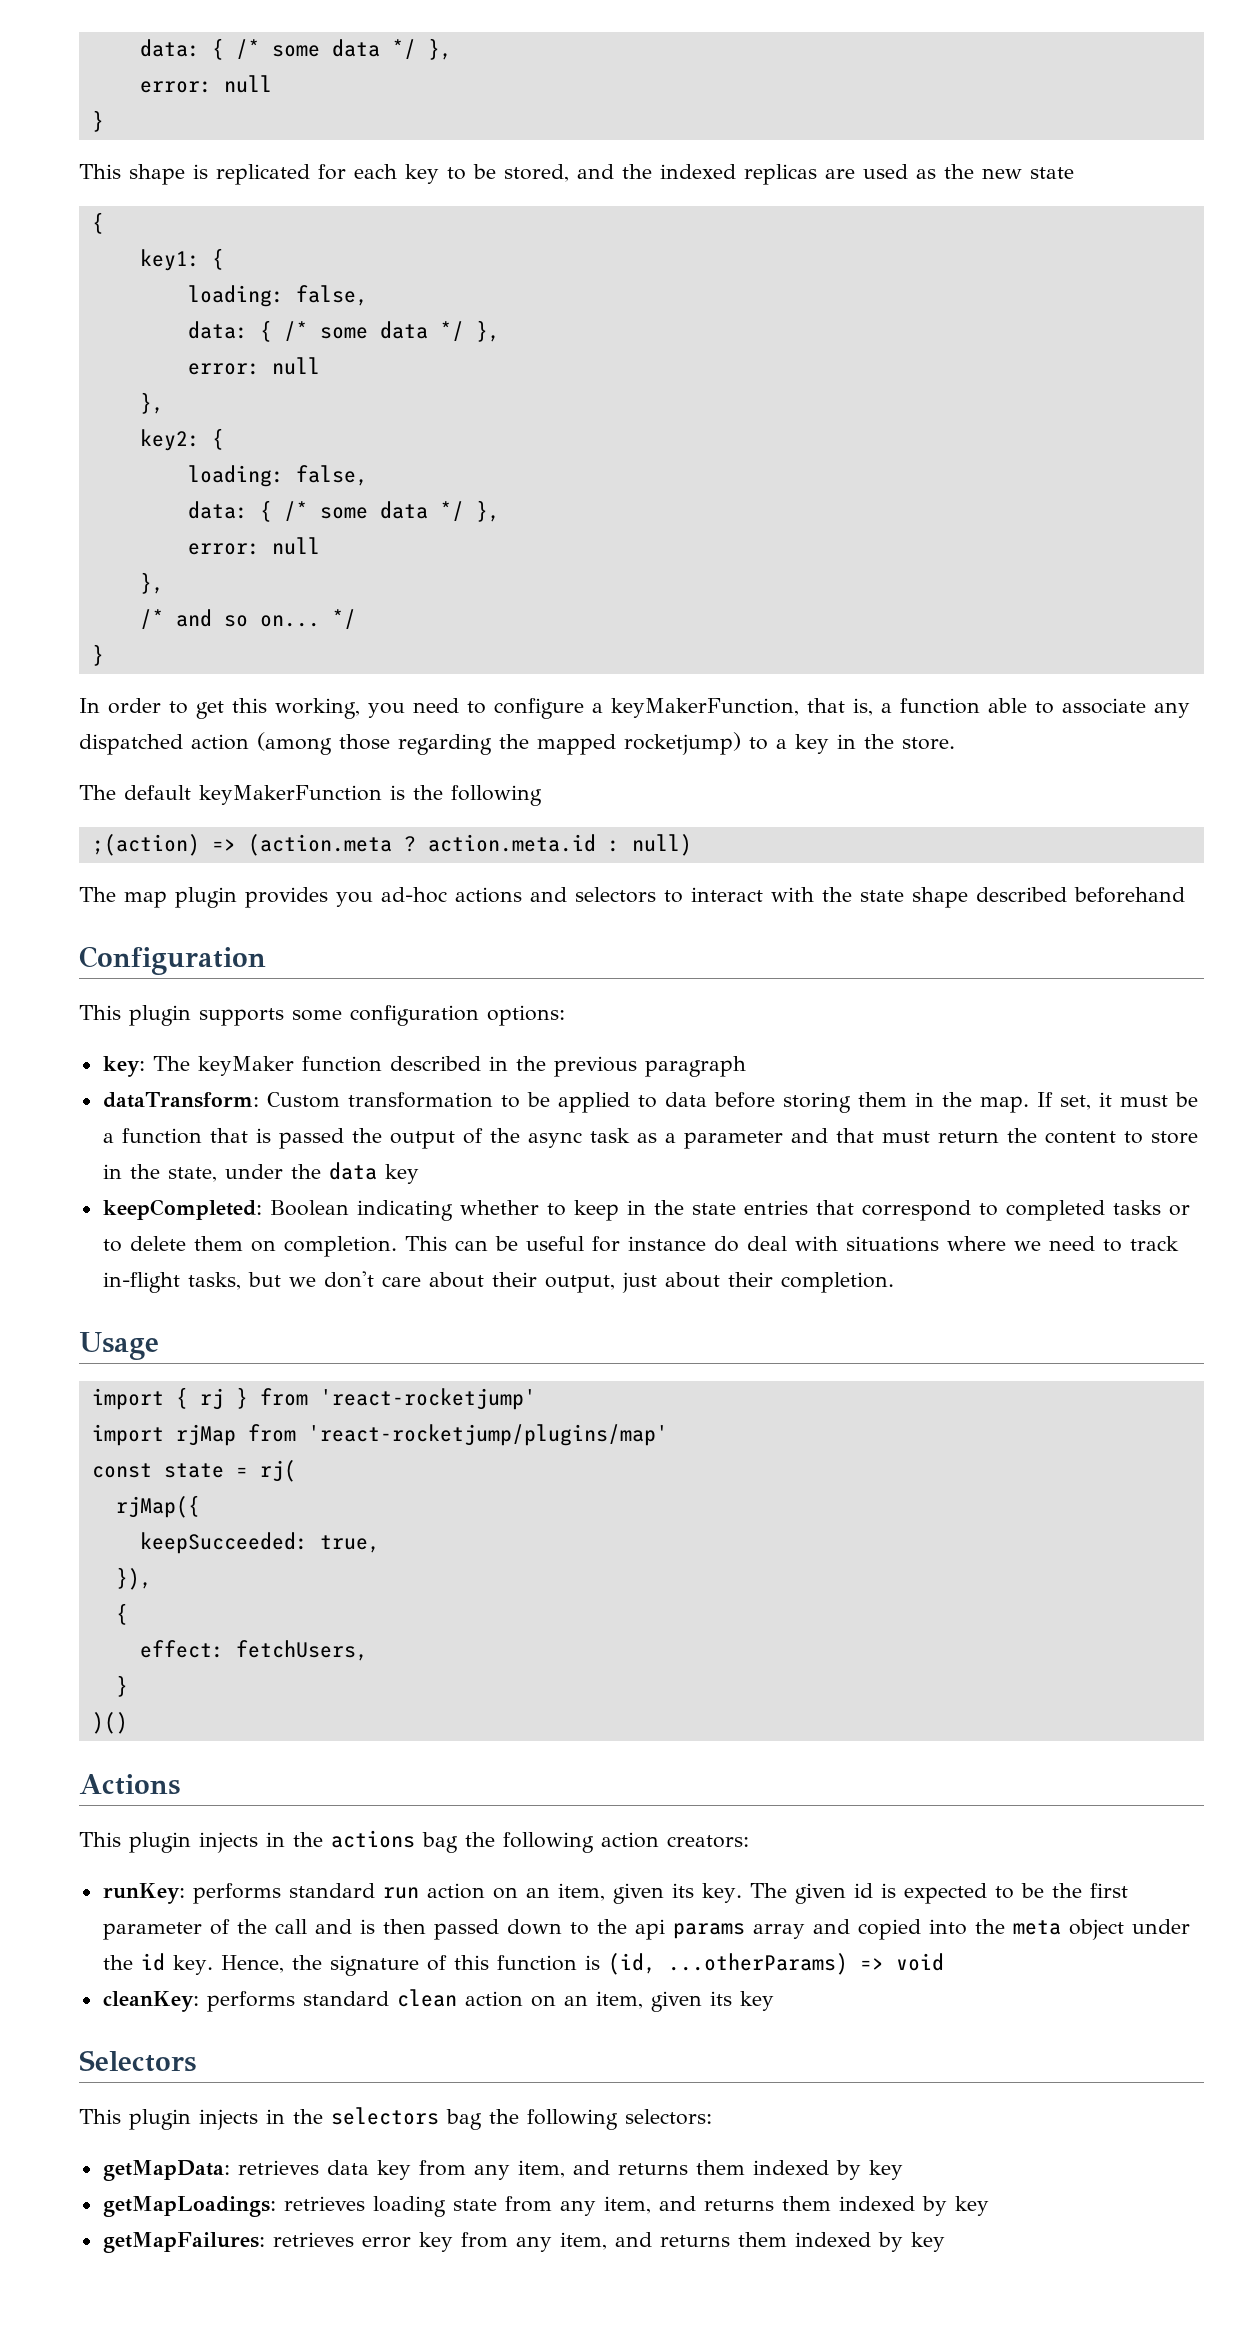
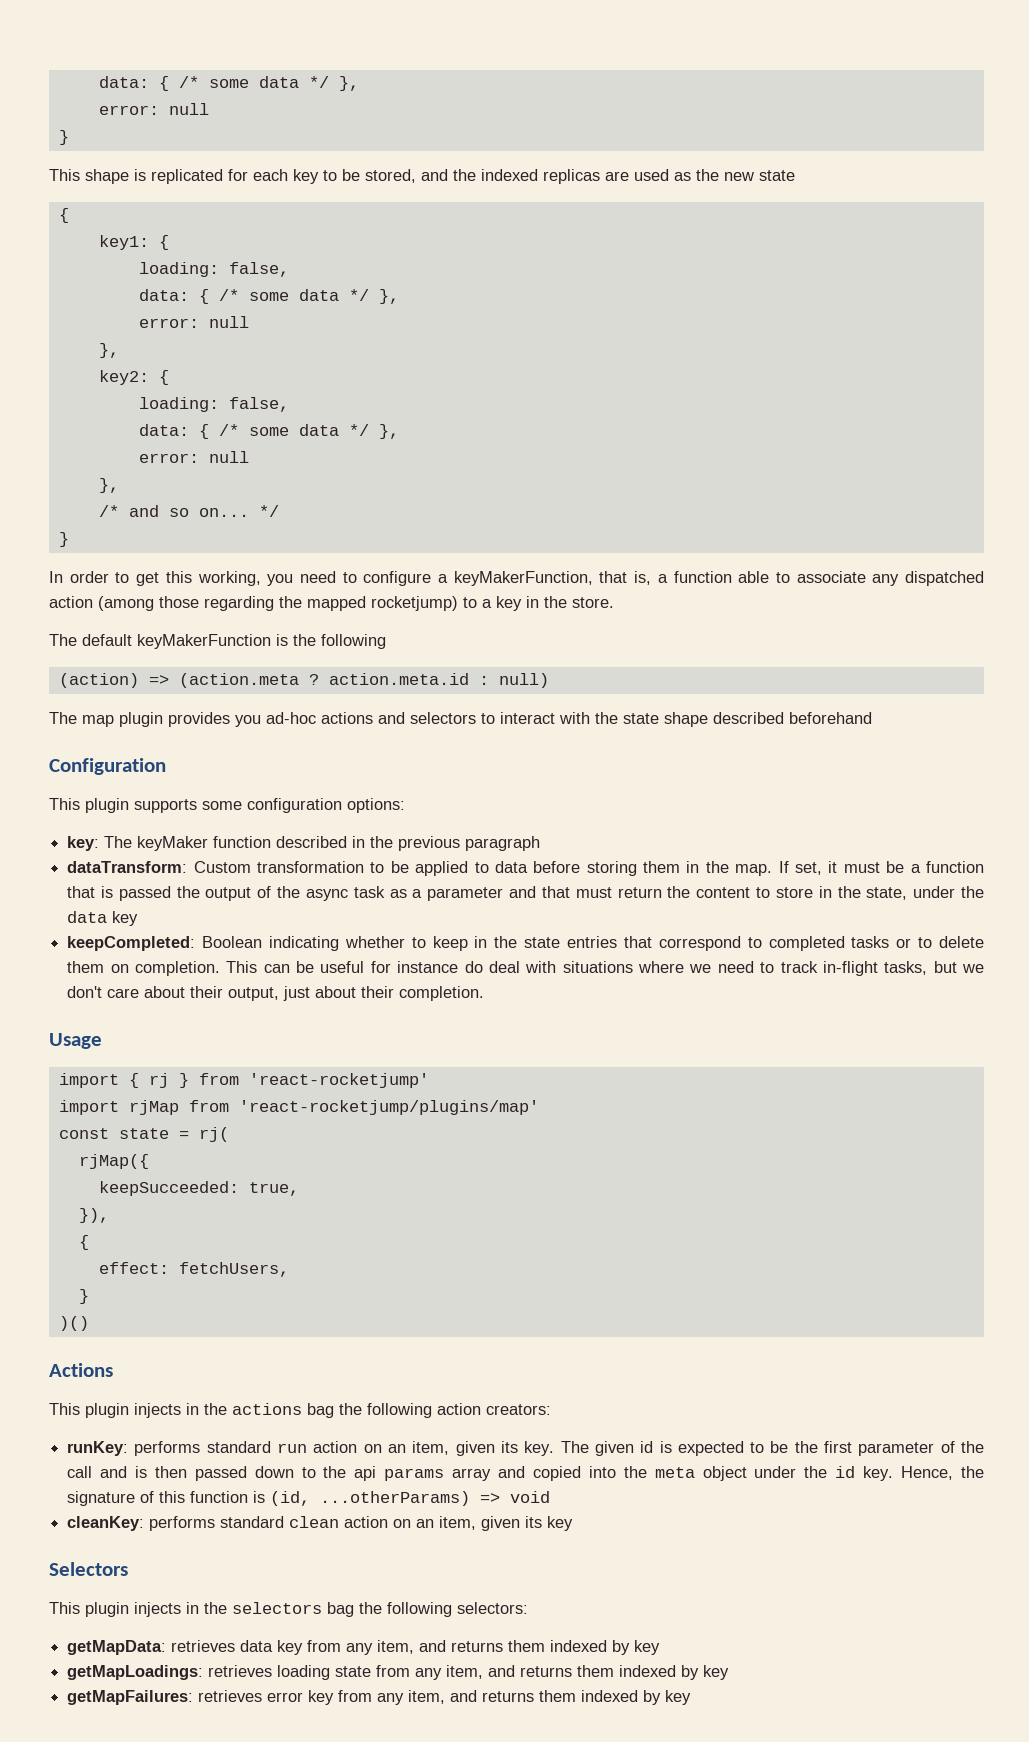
- ;(action) => (action.meta ? action.meta.id : null)
+ (action) => (action.meta ? action.meta.id : null)

